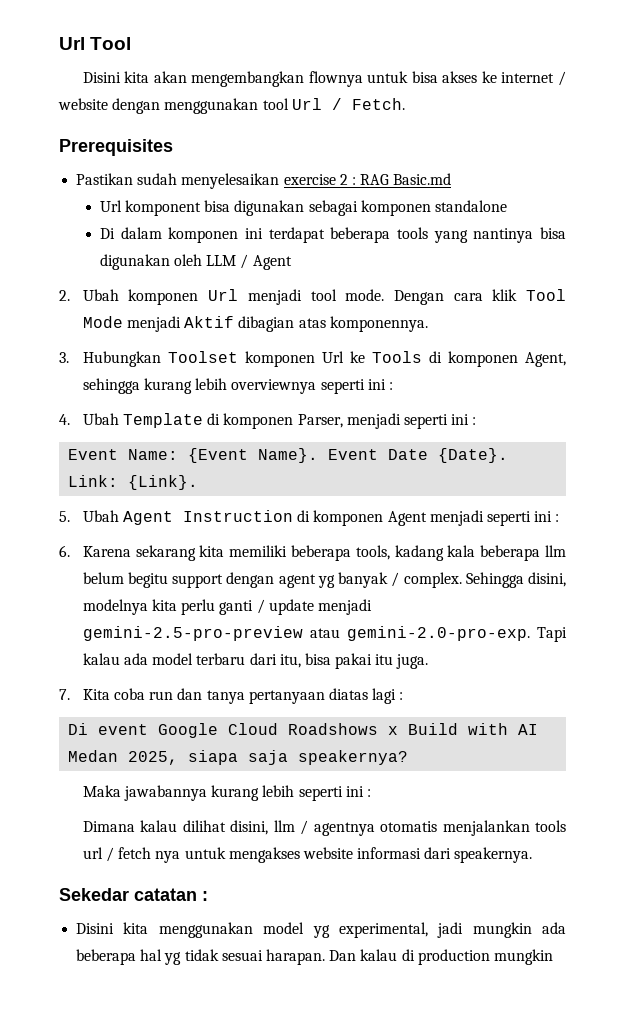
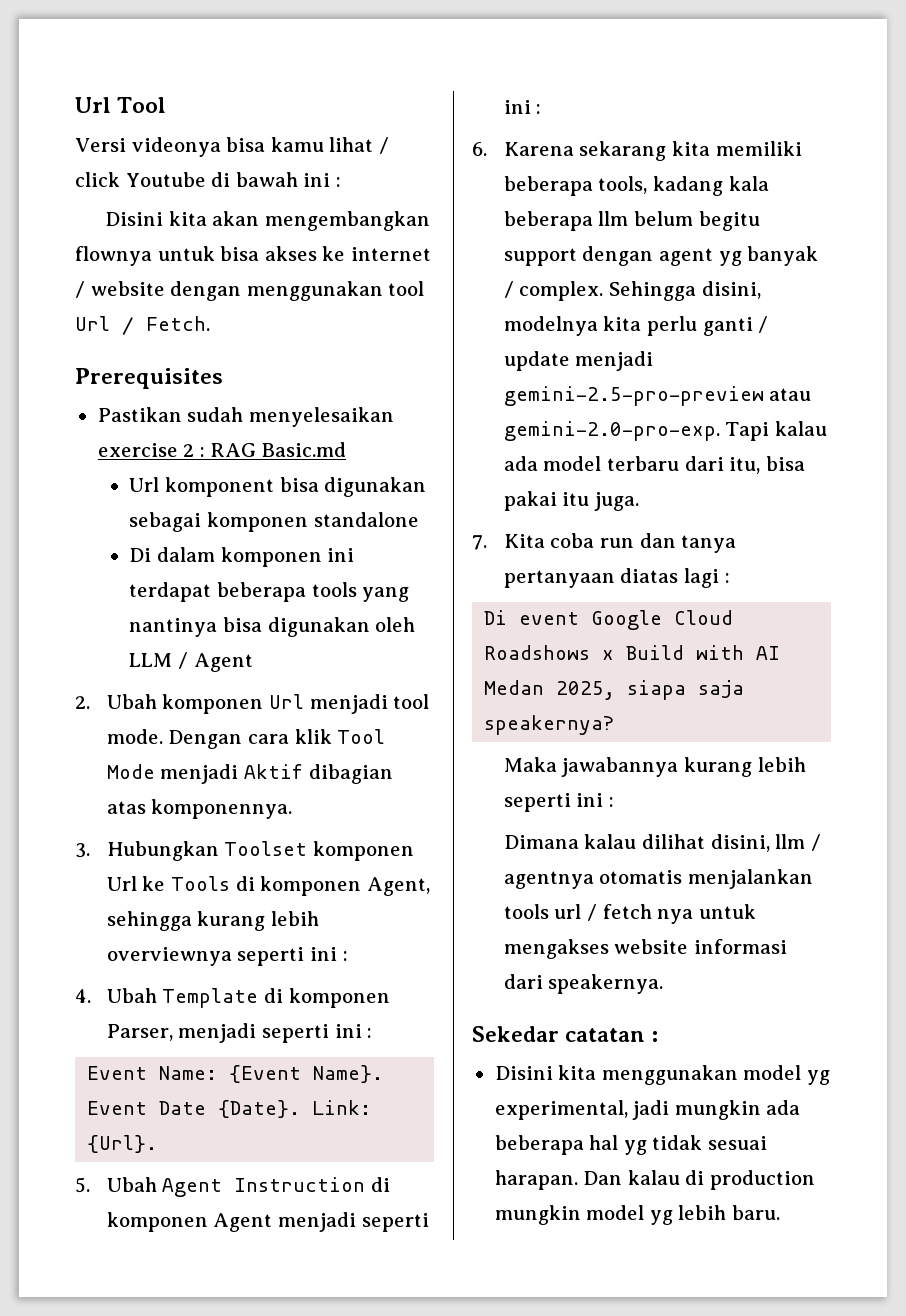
+ Versi videonya bisa kamu lihat / click Youtube di bawah ini :
- Link: {Link}.
+ Link: {Url}.
- Dan kalau di production mungkin
+ Dan kalau di production mungkin model yg lebih baru.

